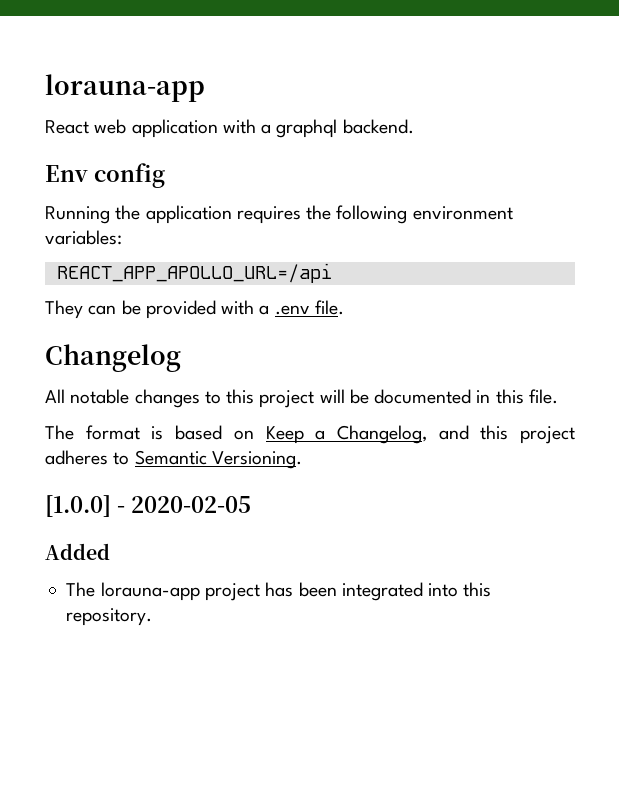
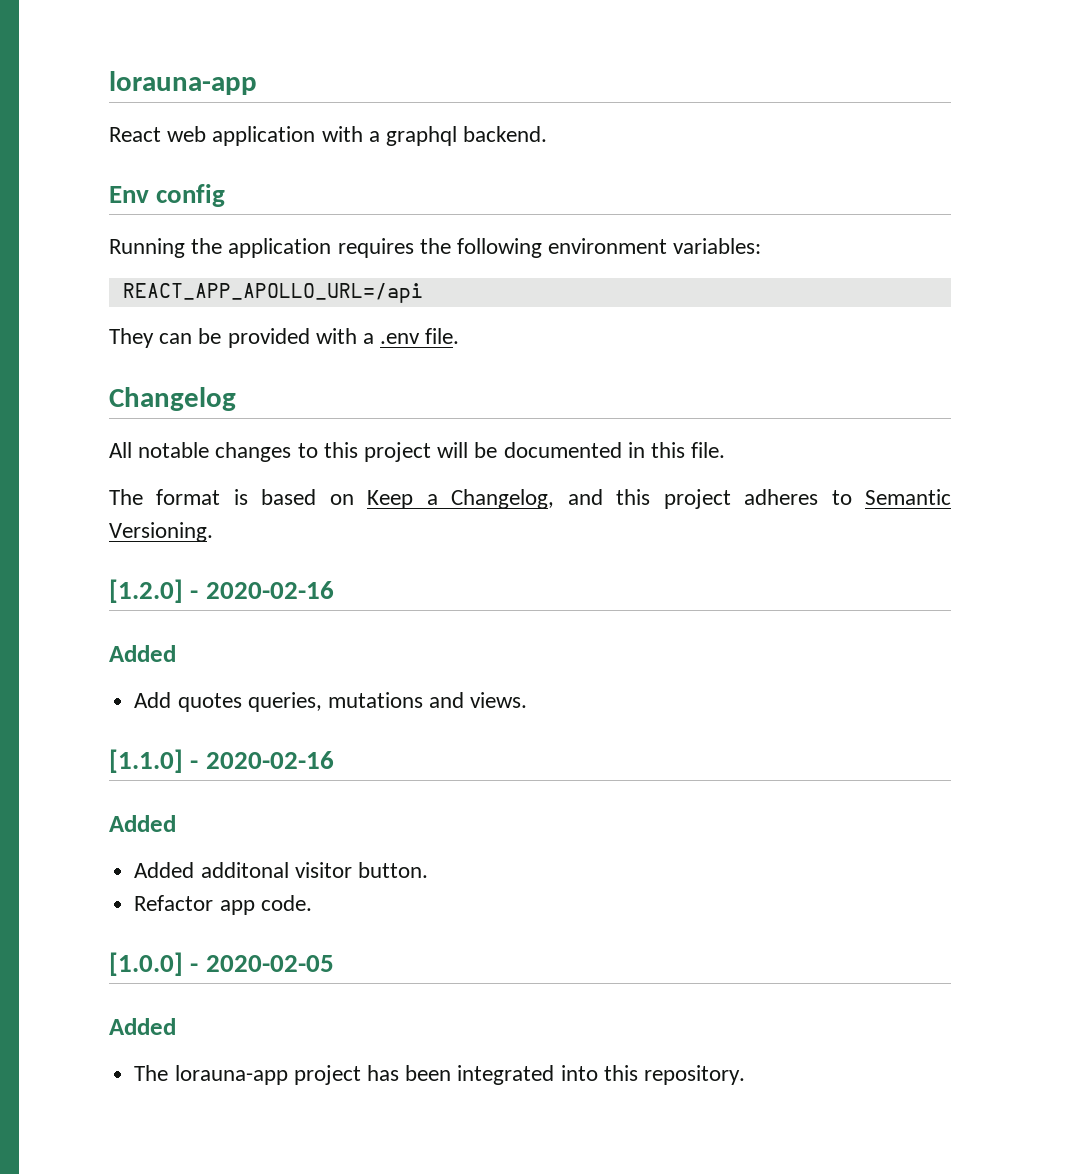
+ [1.2.0] - 2020-02-16
+ Added
+ Add quotes queries, mutations and views.
+ [1.1.0] - 2020-02-16
+ Added
+ Added additonal visitor button.
+ Refactor app code.

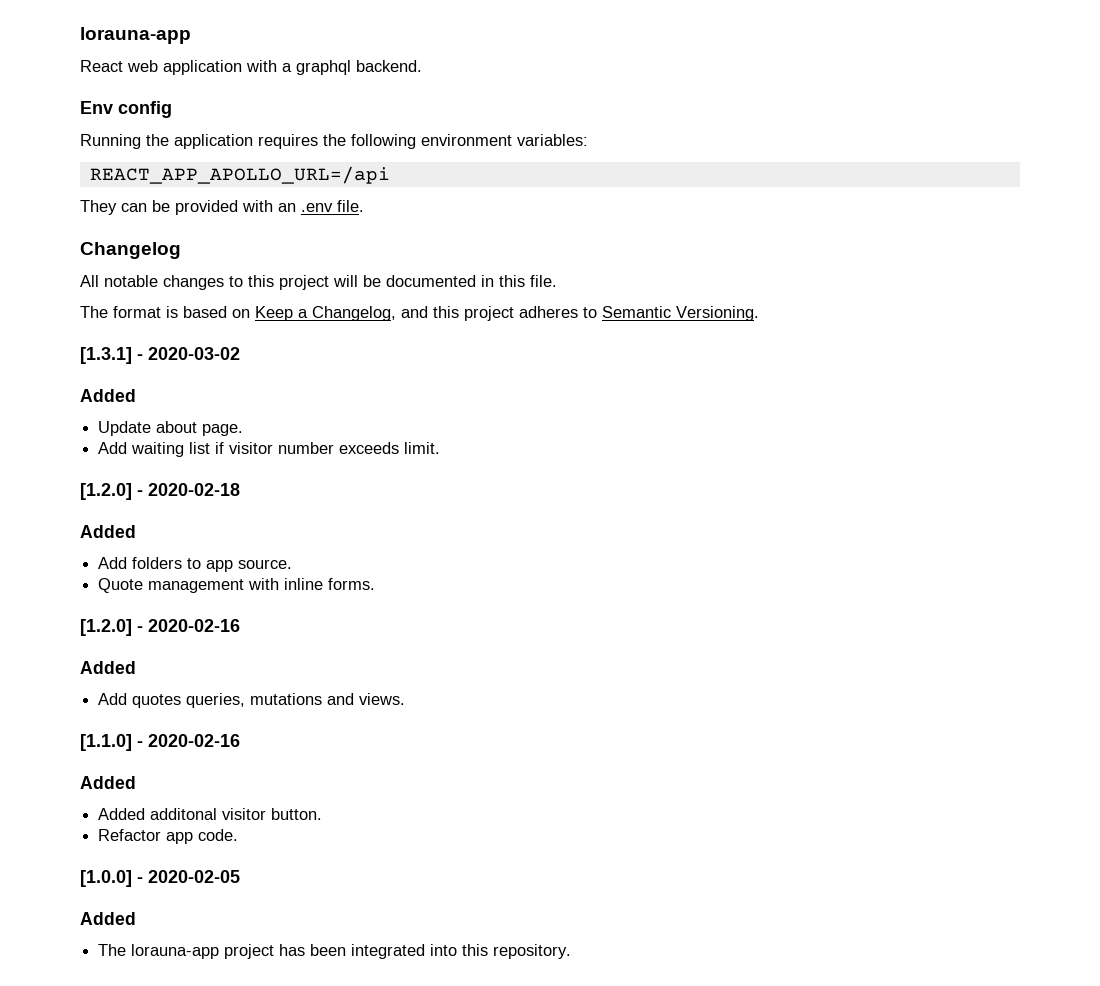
- They can be provided with a .env file.
+ They can be provided with an .env file.
+ [1.3.1] - 2020-03-02
+ Added
+ Update about page.
+ Add waiting list if visitor number exceeds limit.
+ [1.2.0] - 2020-02-18
+ Added
+ Add folders to app source.
+ Quote management with inline forms.

